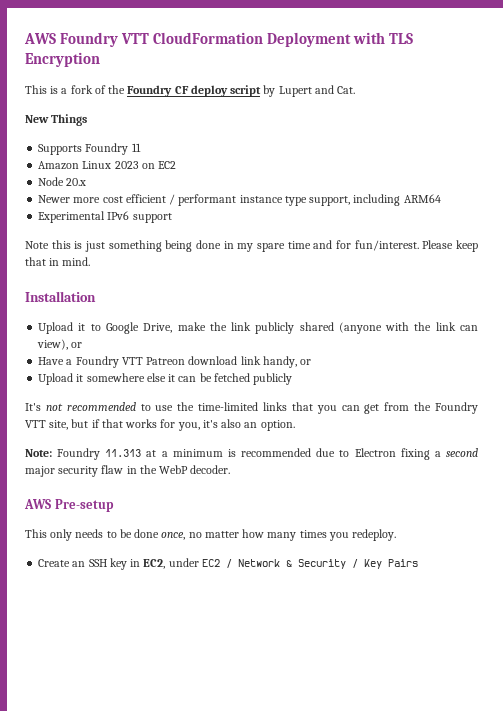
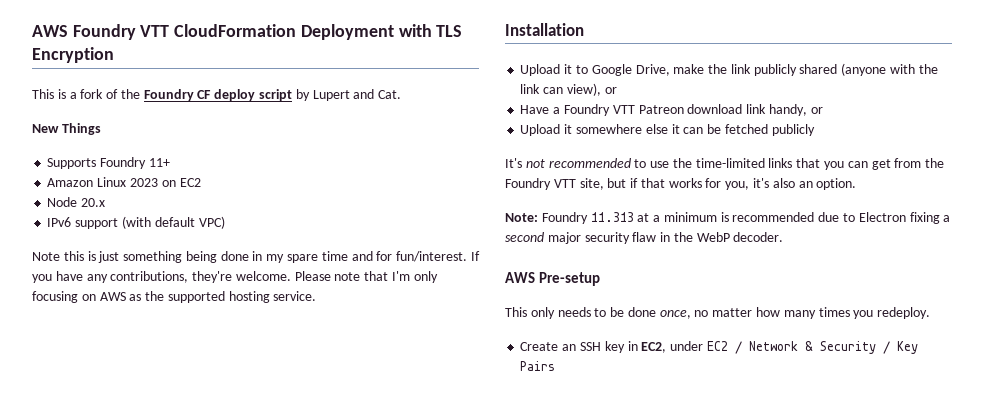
- Supports Foundry 11
+ Supports Foundry 11+
- Newer more cost efficient / performant instance type support, including ARM64
- Experimental IPv6 support
+ IPv6 support (with default VPC)
- Please keep that in mind.
+ If you have any contributions, they're welcome. Please note that I'm only focusing on AWS as the supported hosting service.

